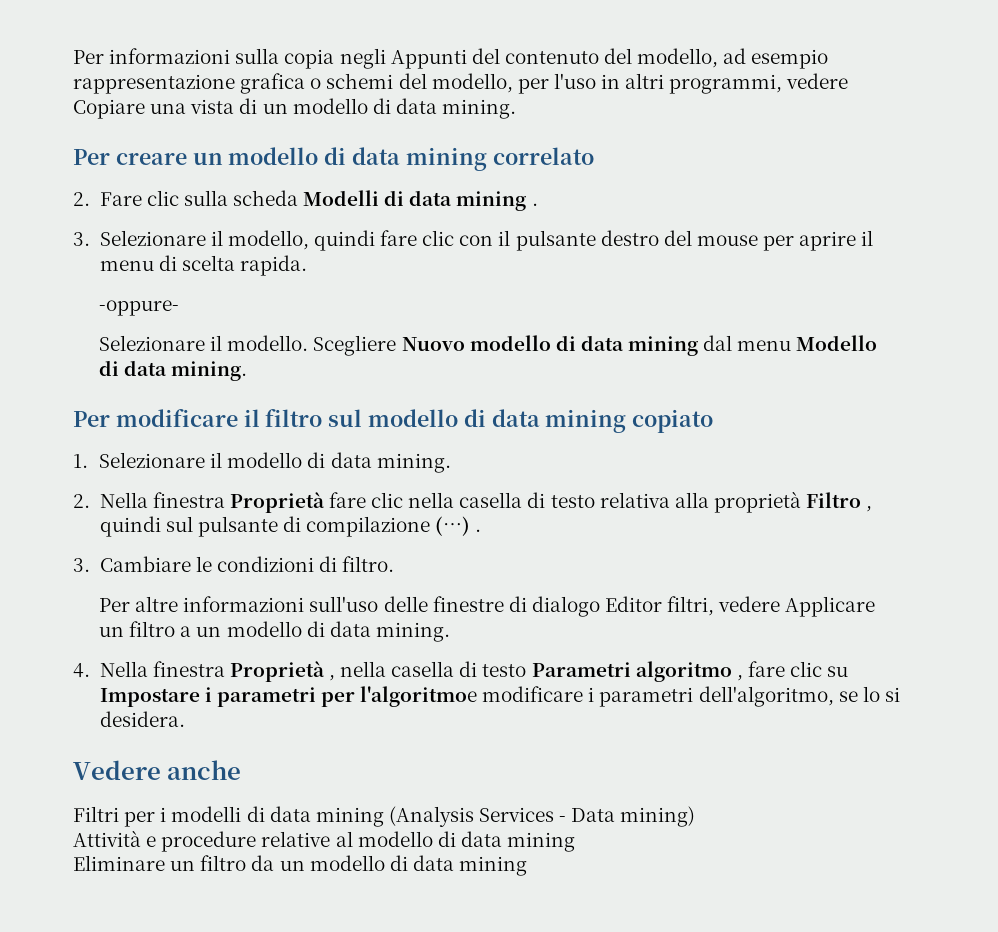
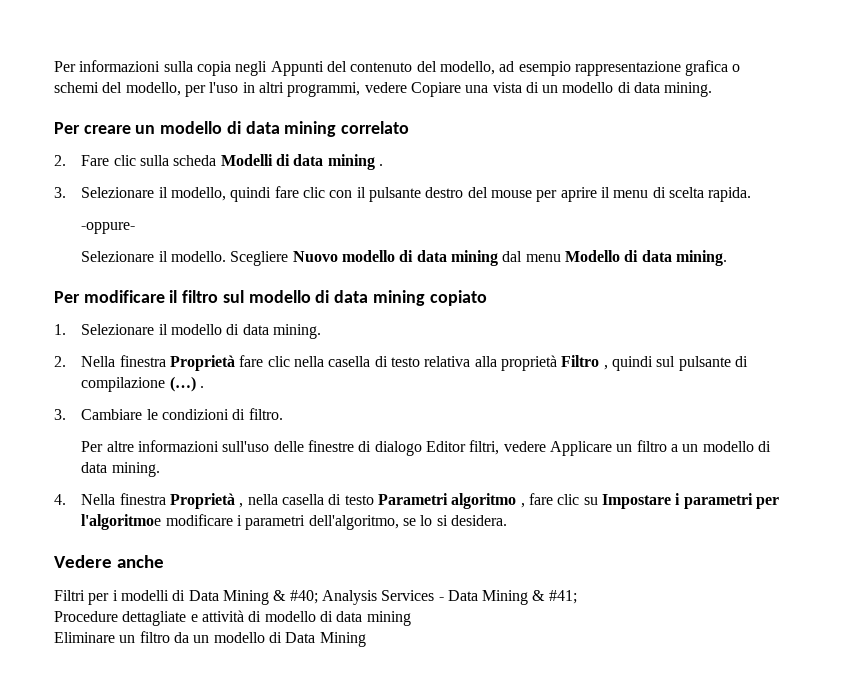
- Filtri per i modelli di data mining (Analysis Services - Data mining)
- Attività e procedure relative al modello di data mining
+ Filtri per i modelli di Data Mining & #40; Analysis Services - Data Mining & #41;
+ Procedure dettagliate e attività di modello di data mining
- Eliminare un filtro da un modello di data mining
+ Eliminare un filtro da un modello di Data Mining

